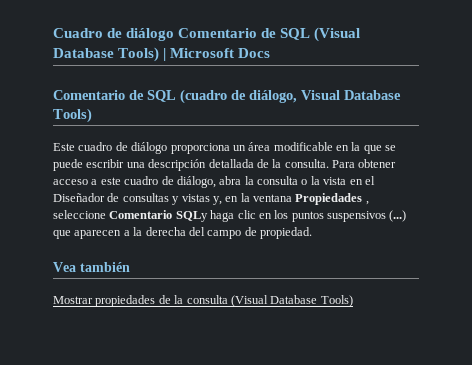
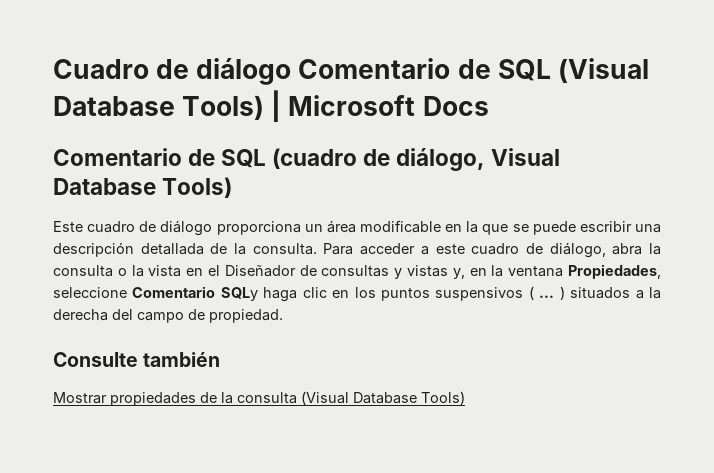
- Para obtener acceso a este cuadro de diálogo, abra la consulta o la vista en el Diseñador de consultas y vistas y, en la ventana Propiedades , seleccione Comentario SQLy haga clic en los puntos suspensivos (...) que aparecen a la derecha del campo de propiedad.
+ Para acceder a este cuadro de diálogo, abra la consulta o la vista en el Diseñador de consultas y vistas y, en la ventana Propiedades, seleccione Comentario SQLy haga clic en los puntos suspensivos ( ... ) situados a la derecha del campo de propiedad.
- Vea también
+ Consulte también

